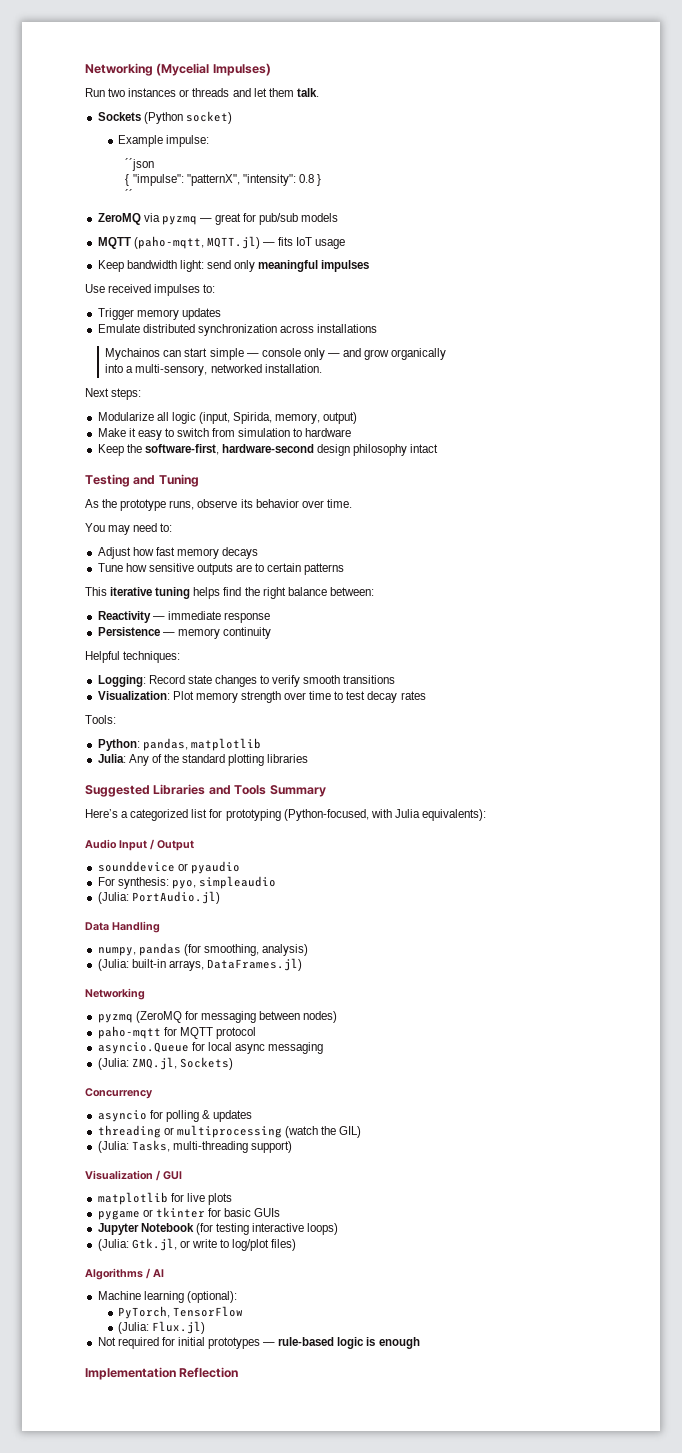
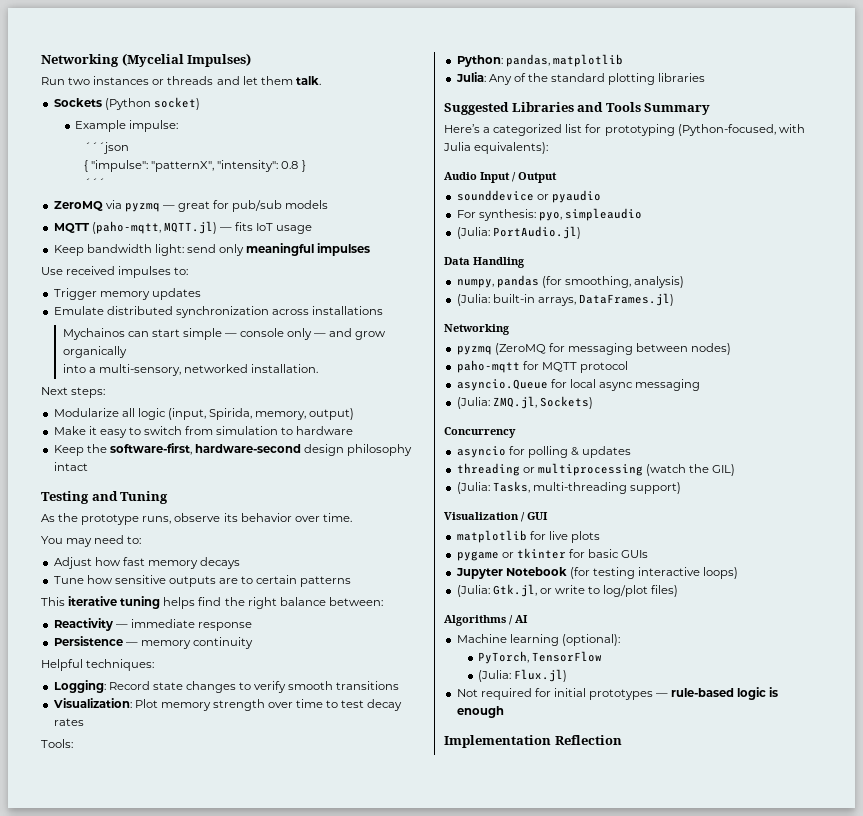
- ´´json
+ ´´´json
- ´´
+ ´´´

